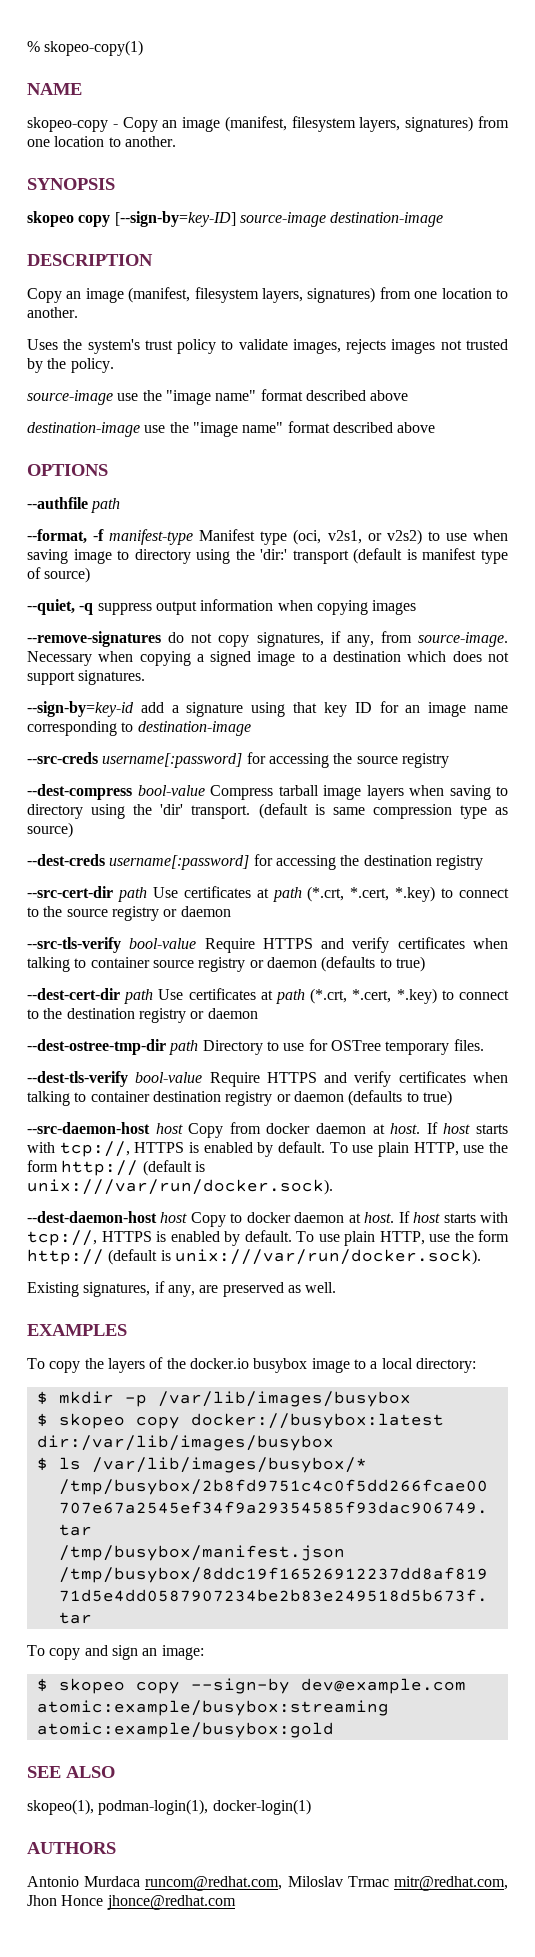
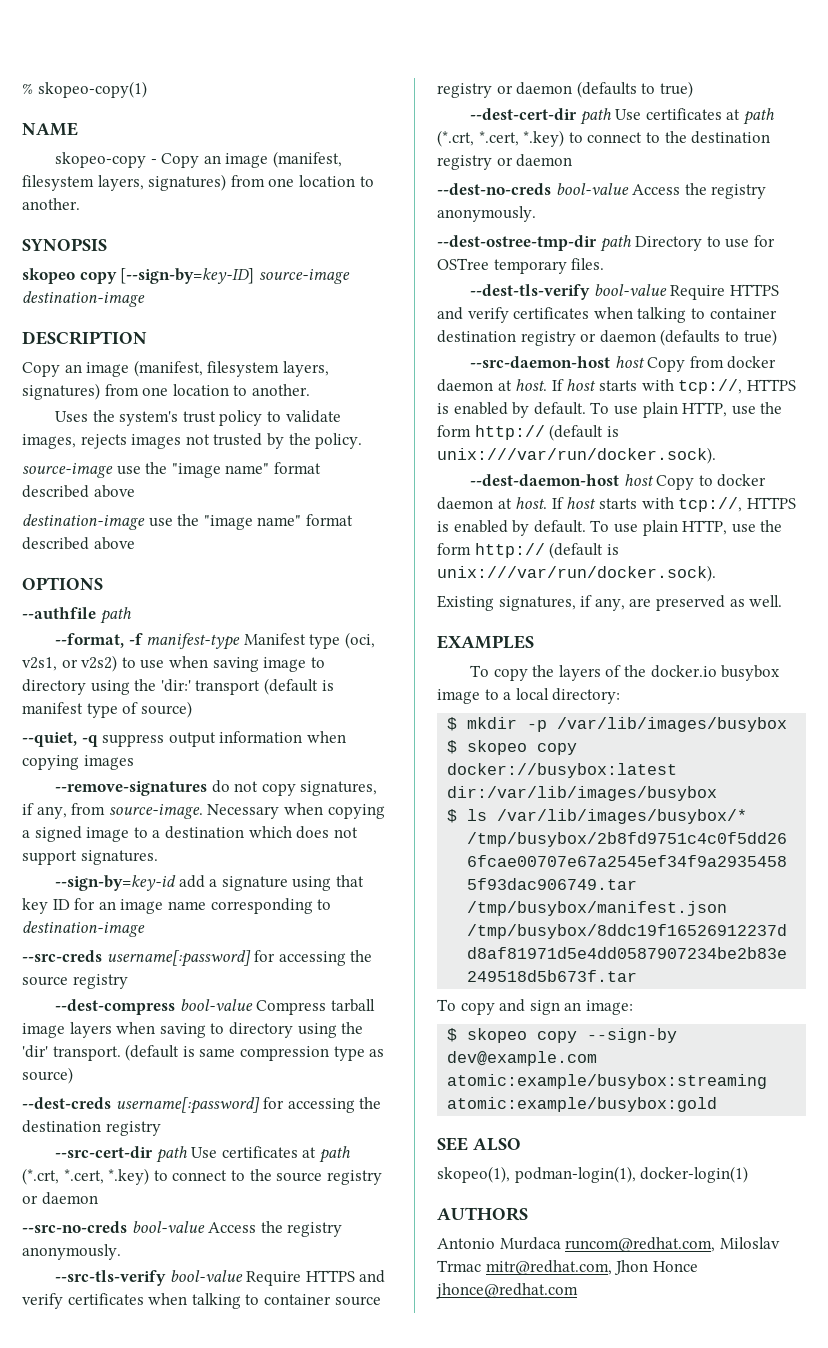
+ --src-no-creds bool-value Access the registry anonymously.
+ --dest-no-creds bool-value Access the registry anonymously.

